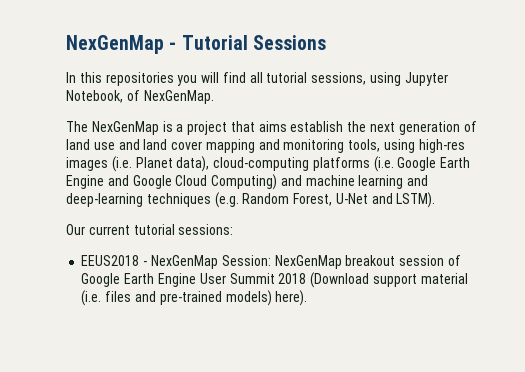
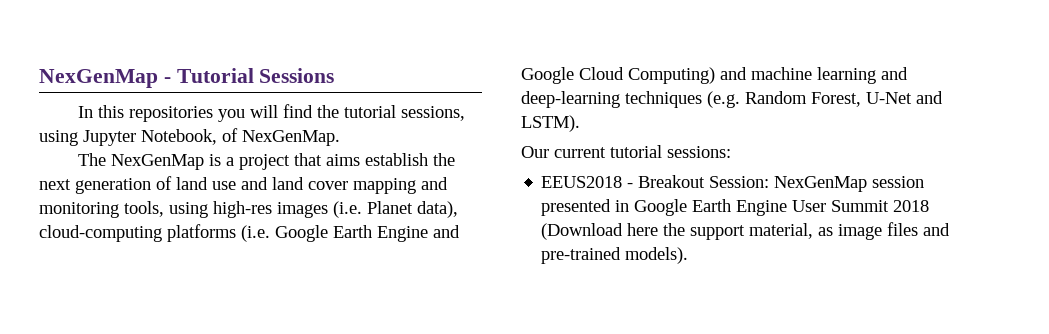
- In this repositories you will find all tutorial sessions, using Jupyter Notebook, of NexGenMap.
+ In this repositories you will find the tutorial sessions, using Jupyter Notebook, of NexGenMap.
- EEUS2018 - NexGenMap Session: NexGenMap breakout session of Google Earth Engine User Summit 2018 (Download support material (i.e. files and pre-trained models) here).
+ EEUS2018 - Breakout Session: NexGenMap session presented in Google Earth Engine User Summit 2018 (Download here the support material, as image files and pre-trained models).

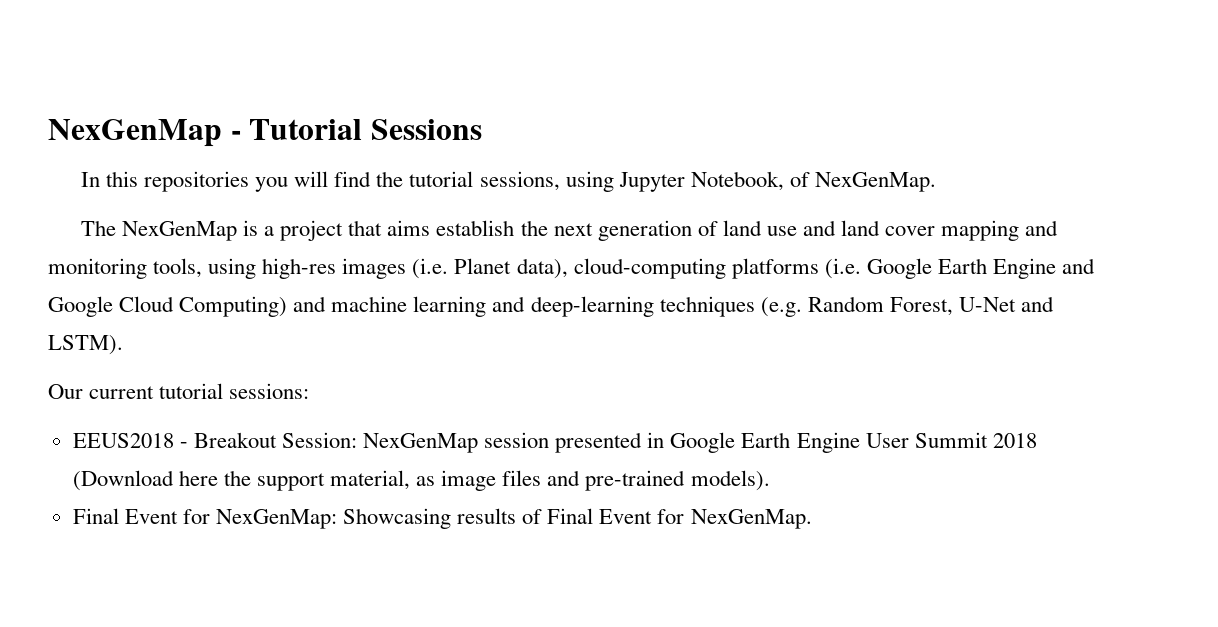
+ Final Event for NexGenMap: Showcasing results of Final Event for NexGenMap.

